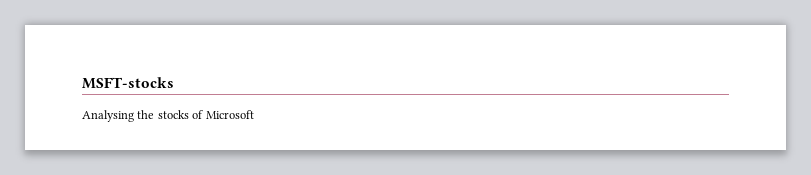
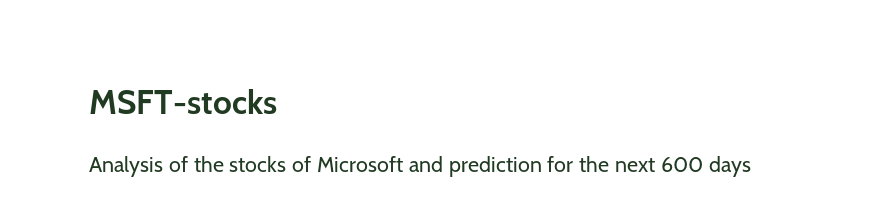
- Analysing the stocks of Microsoft
+ Analysis of the stocks of Microsoft and prediction for the next 600 days

